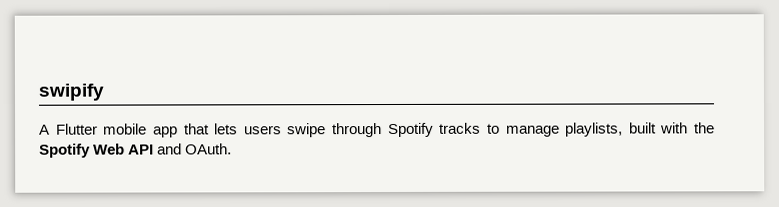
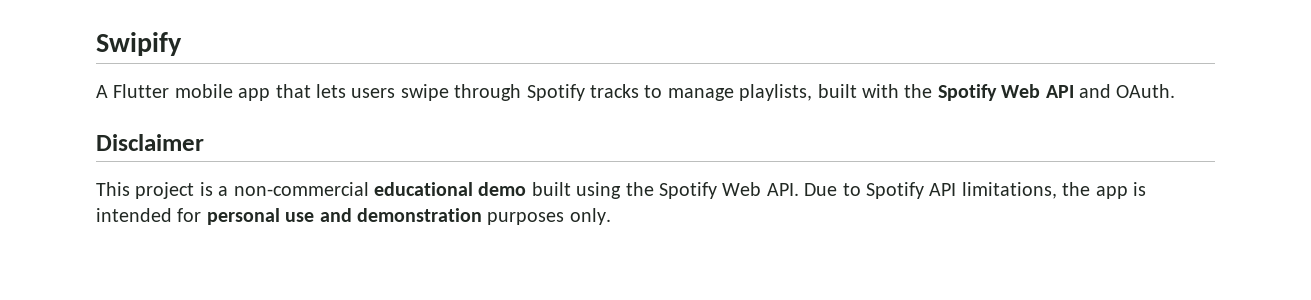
- swipify
+ Swipify
+ Disclaimer
+ This project is a non-commercial educational demo built using the Spotify Web API. Due to Spotify API limitations, the app is intended for personal use and demonstration purposes only.

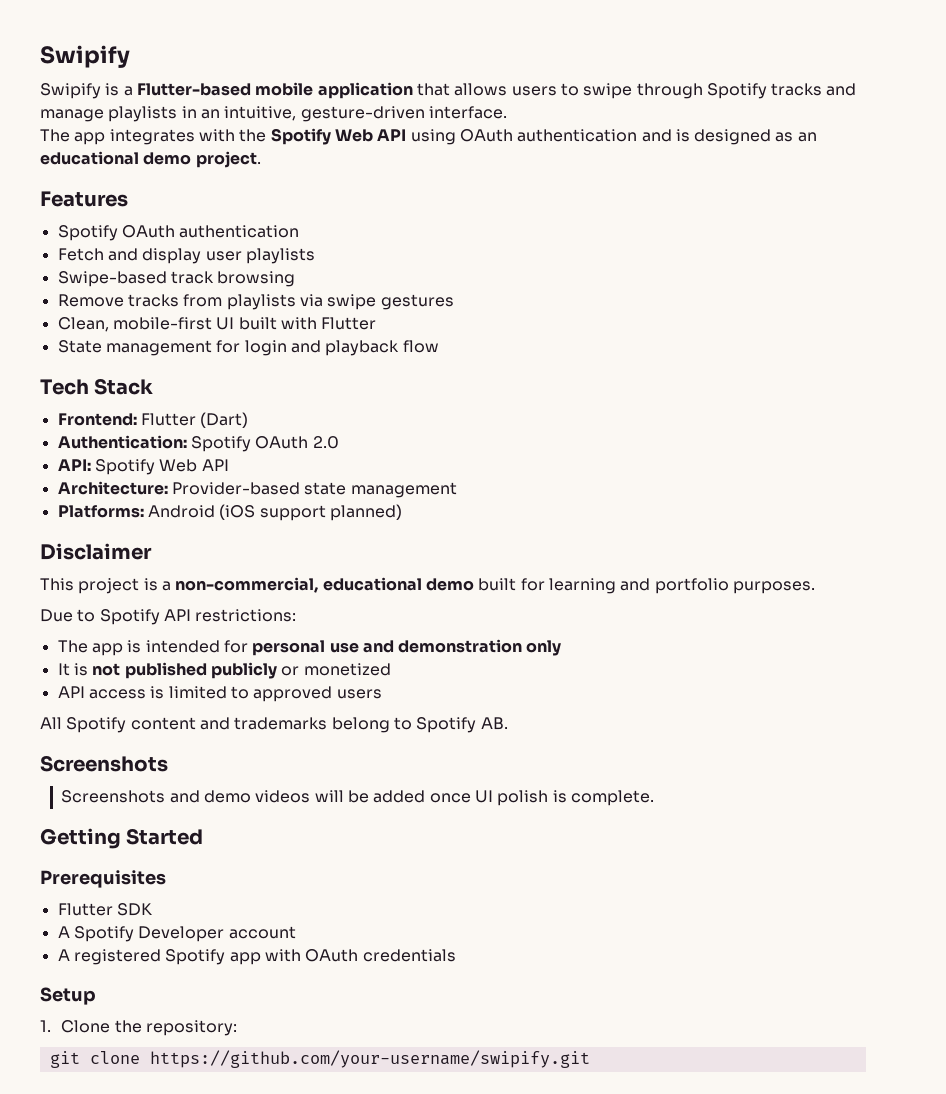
- A Flutter mobile app that lets users swipe through Spotify tracks to manage playlists, built with the Spotify Web API and OAuth.
+ Swipify is a Flutter-based mobile application that allows users to swipe through Spotify tracks and manage playlists in an intuitive, gesture-driven interface.
+ The app integrates with the Spotify Web API using OAuth authentication and is designed as an educational demo project.
+ Features
+ Spotify OAuth authentication
+ Fetch and display user playlists
+ Swipe-based track browsing
+ Remove tracks from playlists via swipe gestures
+ Clean, mobile-first UI built with Flutter
+ State management for login and playback flow
+ Tech Stack
+ Frontend: Flutter (Dart)
+ Authentication: Spotify OAuth 2.0
+ API: Spotify Web API
+ Architecture: Provider-based state management
+ Platforms: Android (iOS support planned)
- This project is a non-commercial educational demo built using the Spotify Web API. Due to Spotify API limitations, the app is intended for personal use and demonstration purposes only.
+ This project is a non-commercial, educational demo built for learning and portfolio purposes.
+ Due to Spotify API restrictions:
+ The app is intended for personal use and demonstration only
+ It is not published publicly or monetized
+ API access is limited to approved users
+ All Spotify content and trademarks belong to Spotify AB.
+ Screenshots
+ Screenshots and demo videos will be added once UI polish is complete.
+ Getting Started
+ Prerequisites
+ Flutter SDK
+ A Spotify Developer account
+ A registered Spotify app with OAuth credentials
+ Setup
+ 1. Clone the repository:
+ git clone https://github.com/your-username/swipify.git

